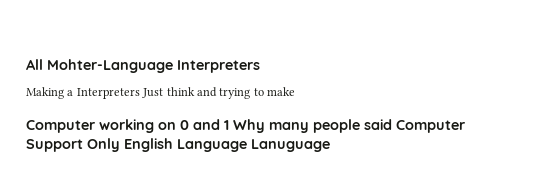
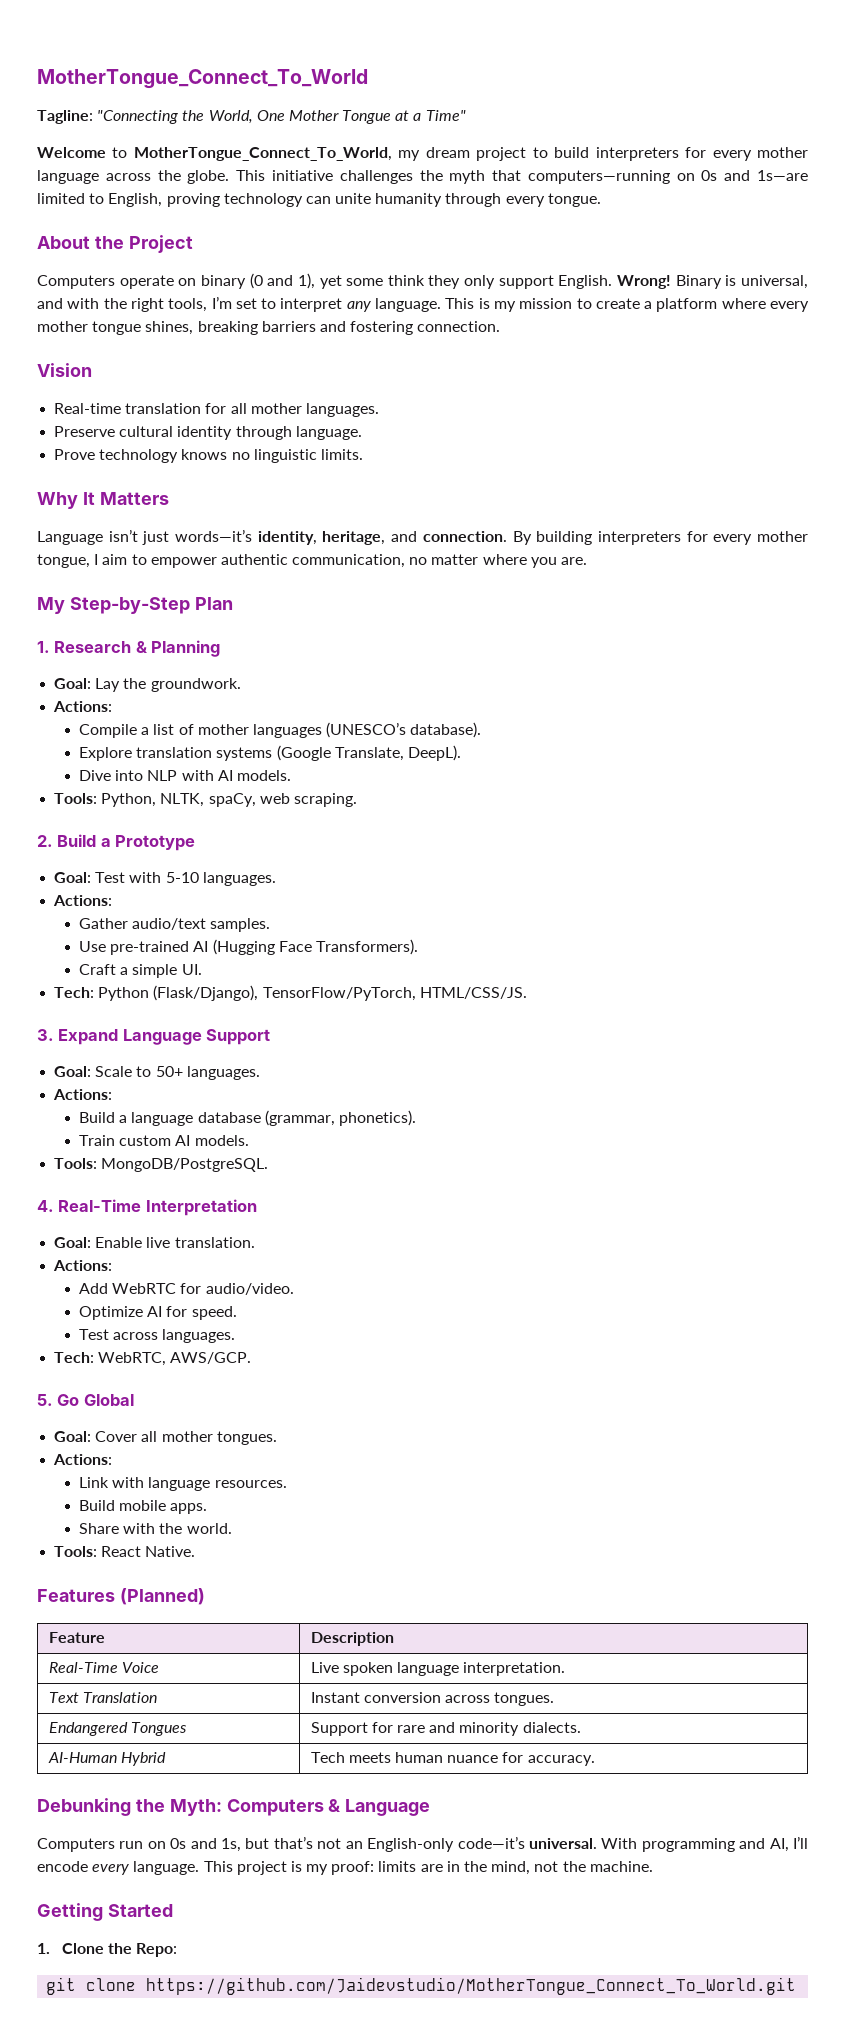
- All Mohter-Language Interpreters
- Making a Interpreters Just think and trying to make
- Computer working on 0 and 1 Why many people said Computer Support Only English Language Lanuguage
+ MotherTongue_Connect_To_World
+ Tagline: "Connecting the World, One Mother Tongue at a Time"
+ Welcome to MotherTongue_Connect_To_World, my dream project to build interpreters for every mother language across the globe. This initiative challenges the myth that computers—running on 0s and 1s—are limited to English, proving technology can unite humanity through every tongue.
+ About the Project
+ Computers operate on binary (0 and 1), yet some think they only support English. Wrong! Binary is universal, and with the right tools, I’m set to interpret any language. This is my mission to create a platform where every mother tongue shines, breaking barriers and fostering connection.
+ Vision
+ Real-time translation for all mother languages.
+ Preserve cultural identity through language.
+ Prove technology knows no linguistic limits.
+ Why It Matters
+ Language isn’t just words—it’s identity, heritage, and connection. By building interpreters for every mother tongue, I aim to empower authentic communication, no matter where you are.
+ My Step-by-Step Plan
+ 1. Research & Planning
+ Goal: Lay the groundwork.
+ Actions:
+ Compile a list of mother languages (UNESCO’s database).
+ Explore translation systems (Google Translate, DeepL).
+ Dive into NLP with AI models.
+ Tools: Python, NLTK, spaCy, web scraping.
+ 2. Build a Prototype
+ Goal: Test with 5-10 languages.
+ Actions:
+ Gather audio/text samples.
+ Use pre-trained AI (Hugging Face Transformers).
+ Craft a simple UI.
+ Tech: Python (Flask/Django), TensorFlow/PyTorch, HTML/CSS/JS.
+ 3. Expand Language Support
+ Goal: Scale to 50+ languages.
+ Actions:
+ Build a language database (grammar, phonetics).
+ Train custom AI models.
+ Tools: MongoDB/PostgreSQL.
+ 4. Real-Time Interpretation
+ Goal: Enable live translation.
+ Actions:
+ Add WebRTC for audio/video.
+ Optimize AI for speed.
+ Test across languages.
+ Tech: WebRTC, AWS/GCP.
+ 5. Go Global
+ Goal: Cover all mother tongues.
+ Actions:
+ Link with language resources.
+ Build mobile apps.
+ Share with the world.
+ Tools: React Native.
+ Features (Planned)
+ Feature | Description
+ Real-Time Voice | Live spoken language interpretation.
+ Text Translation | Instant conversion across tongues.
+ Endangered Tongues | Support for rare and minority dialects.
+ AI-Human Hybrid | Tech meets human nuance for accuracy.
+ Debunking the Myth: Computers & Language
+ Computers run on 0s and 1s, but that’s not an English-only code—it’s universal. With programming and AI, I’ll encode every language. This project is my proof: limits are in the mind, not the machine.
+ Getting Started
+ 1. Clone the Repo:
+ git clone https://github.com/Jaidevstudio/MotherTongue_Connect_To_World.git

